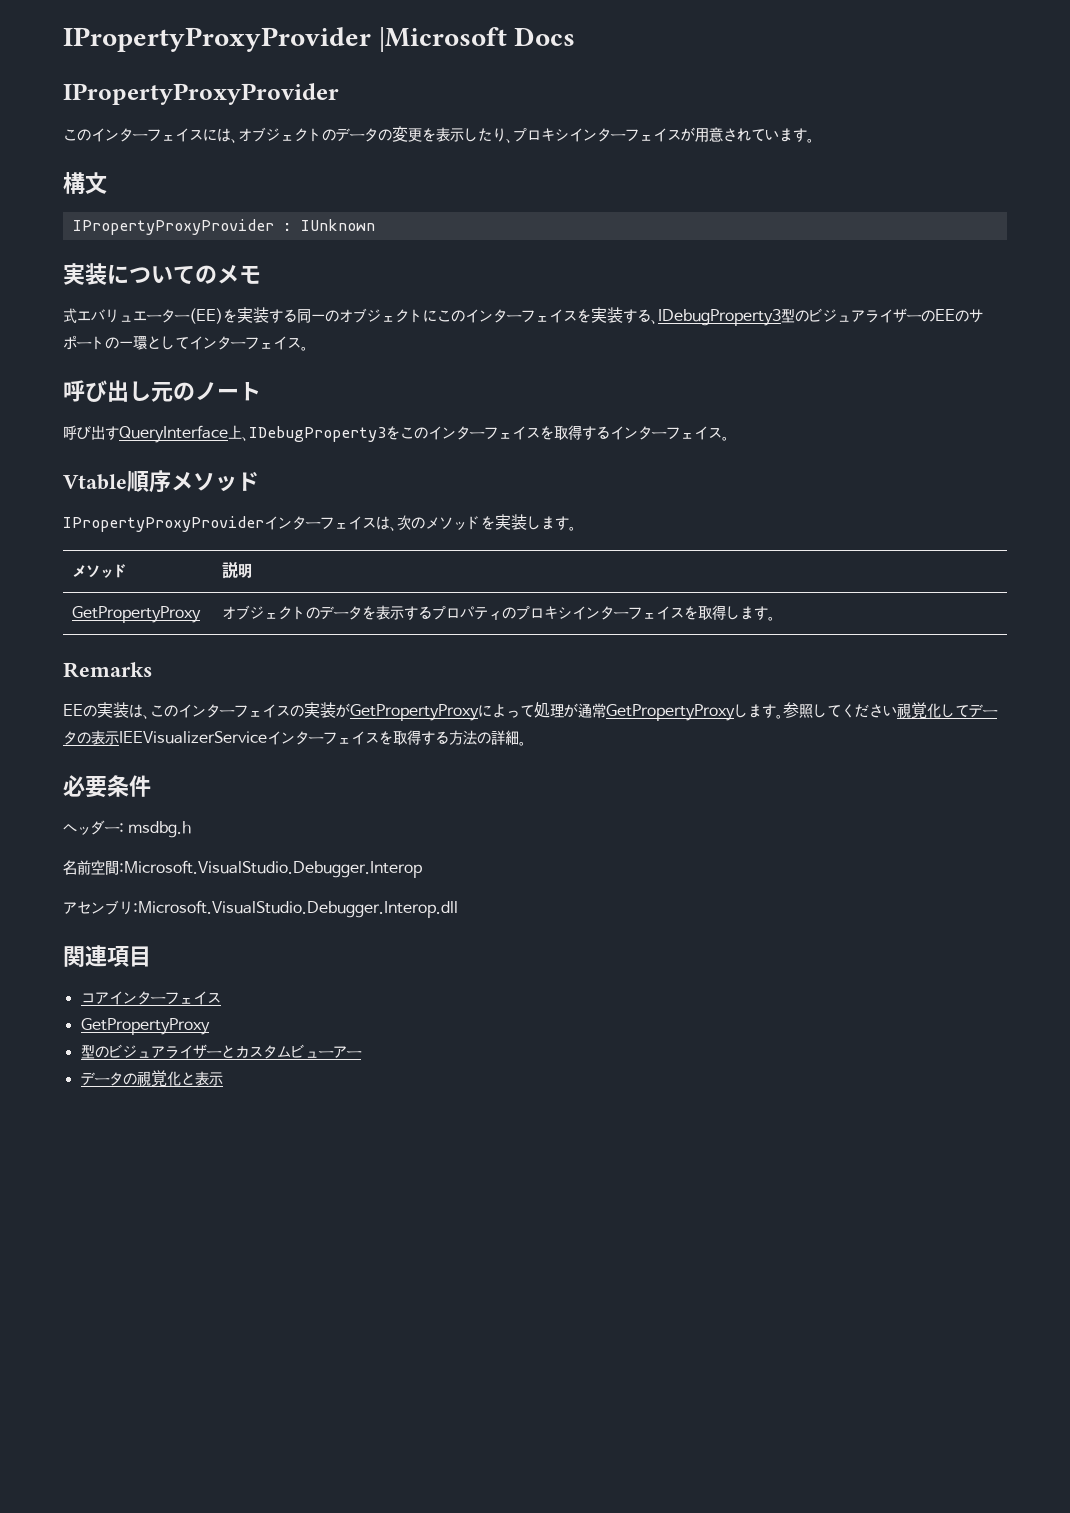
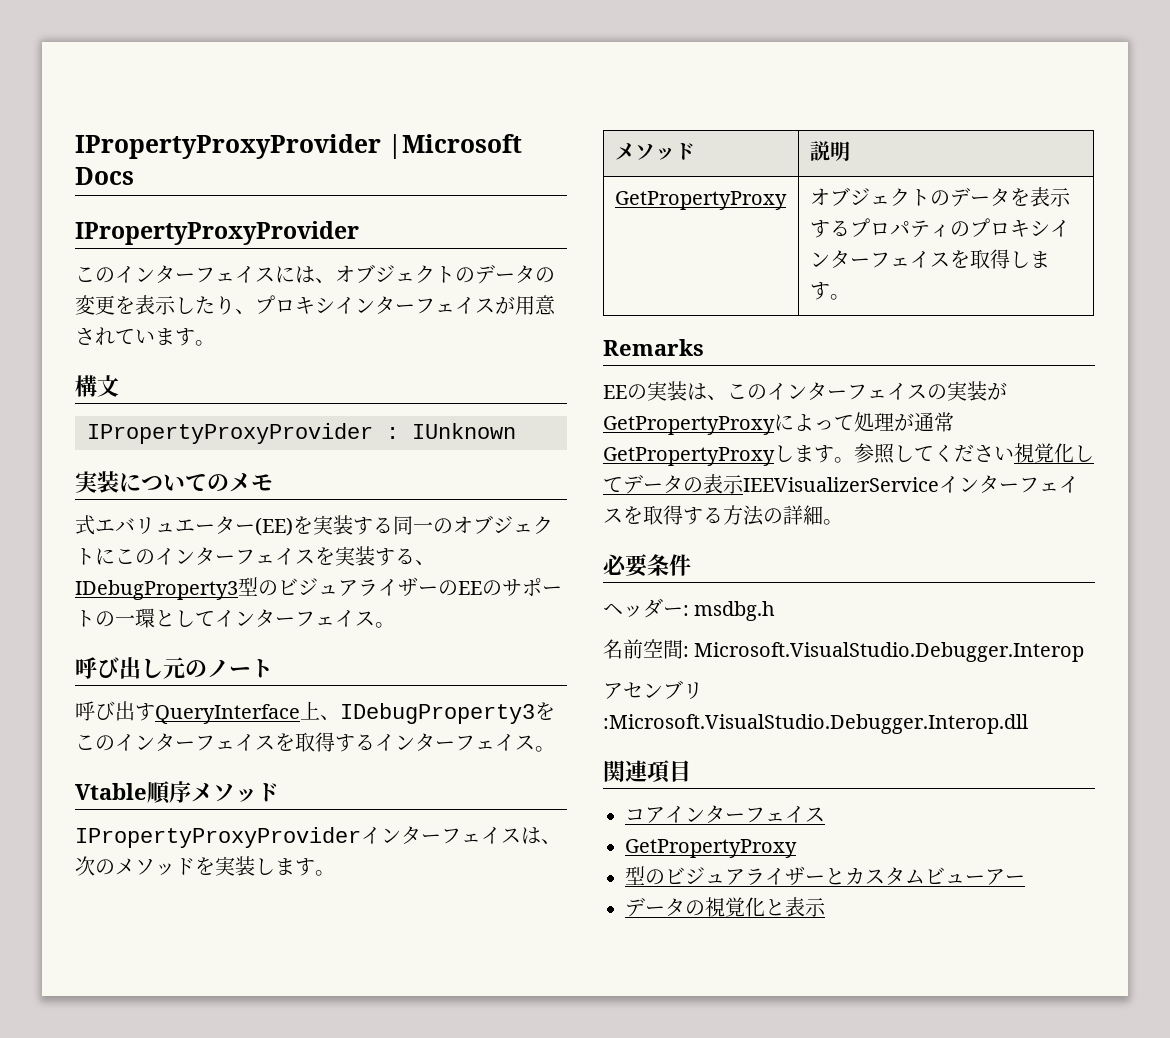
- 名前空間:Microsoft.VisualStudio.Debugger.Interop
+ 名前空間: Microsoft.VisualStudio.Debugger.Interop

